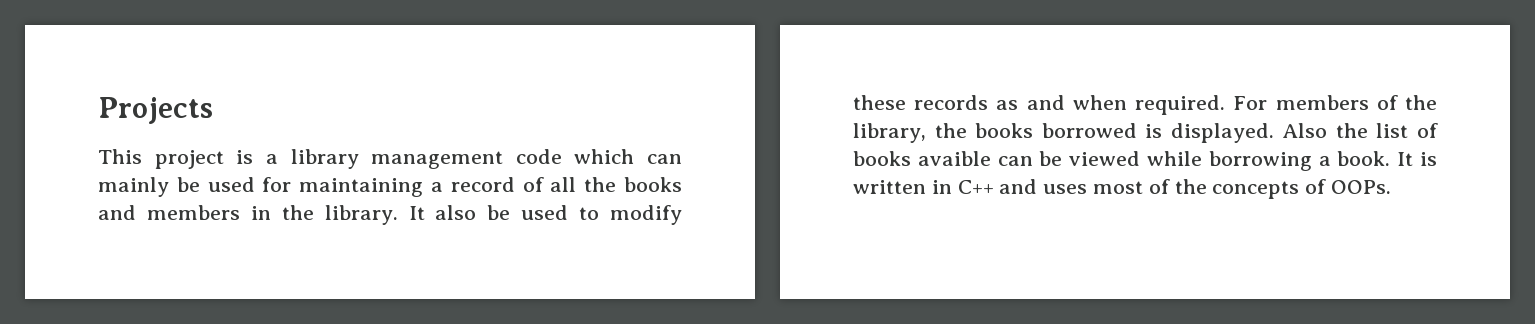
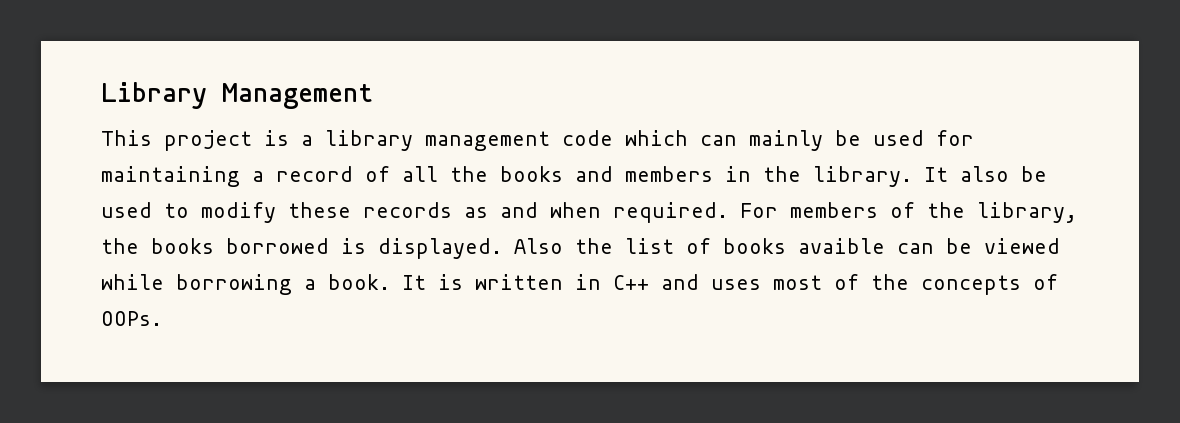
- Projects
+ Library Management

